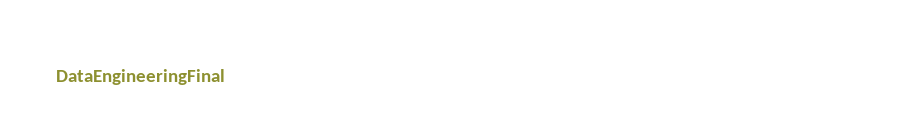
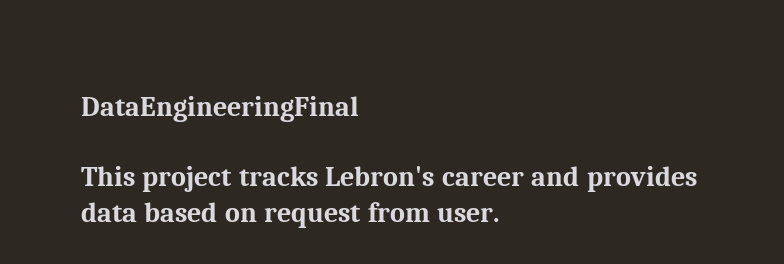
+ This project tracks Lebron's career and provides data based on request from user.

